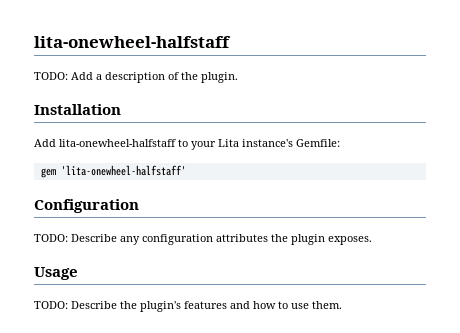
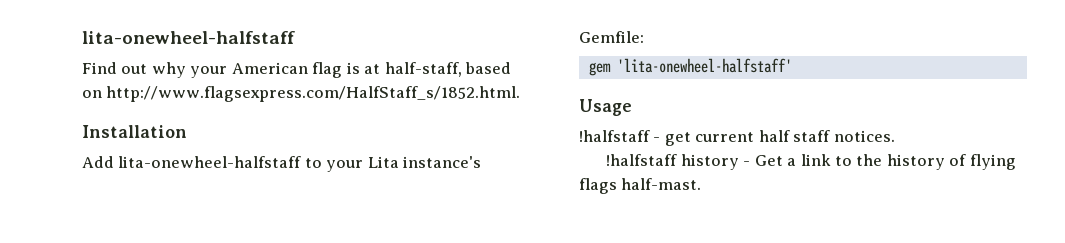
- TODO: Add a description of the plugin.
+ Find out why your American flag is at half-staff, based on http://www.flagsexpress.com/HalfStaff_s/1852.html.
- Configuration
- TODO: Describe any configuration attributes the plugin exposes.
  Usage
- TODO: Describe the plugin's features and how to use them.
+ !halfstaff - get current half staff notices.
+ !halfstaff history - Get a link to the history of flying flags half-mast.

